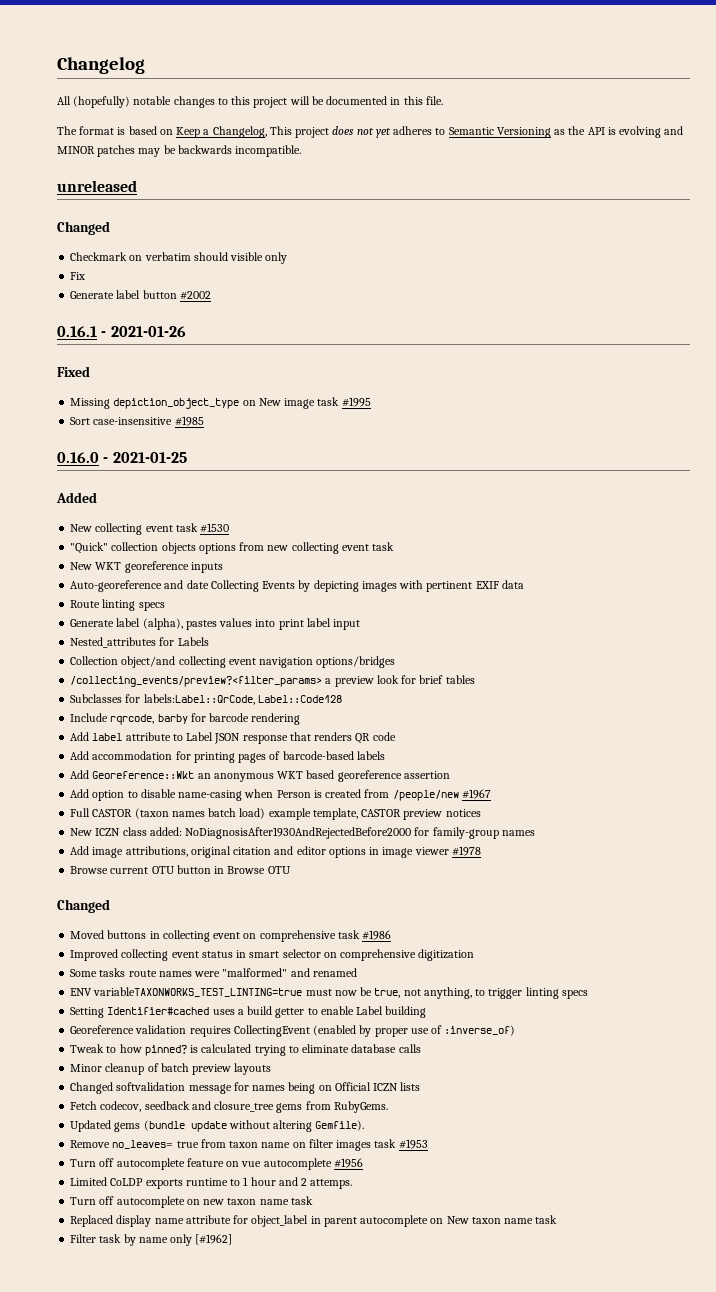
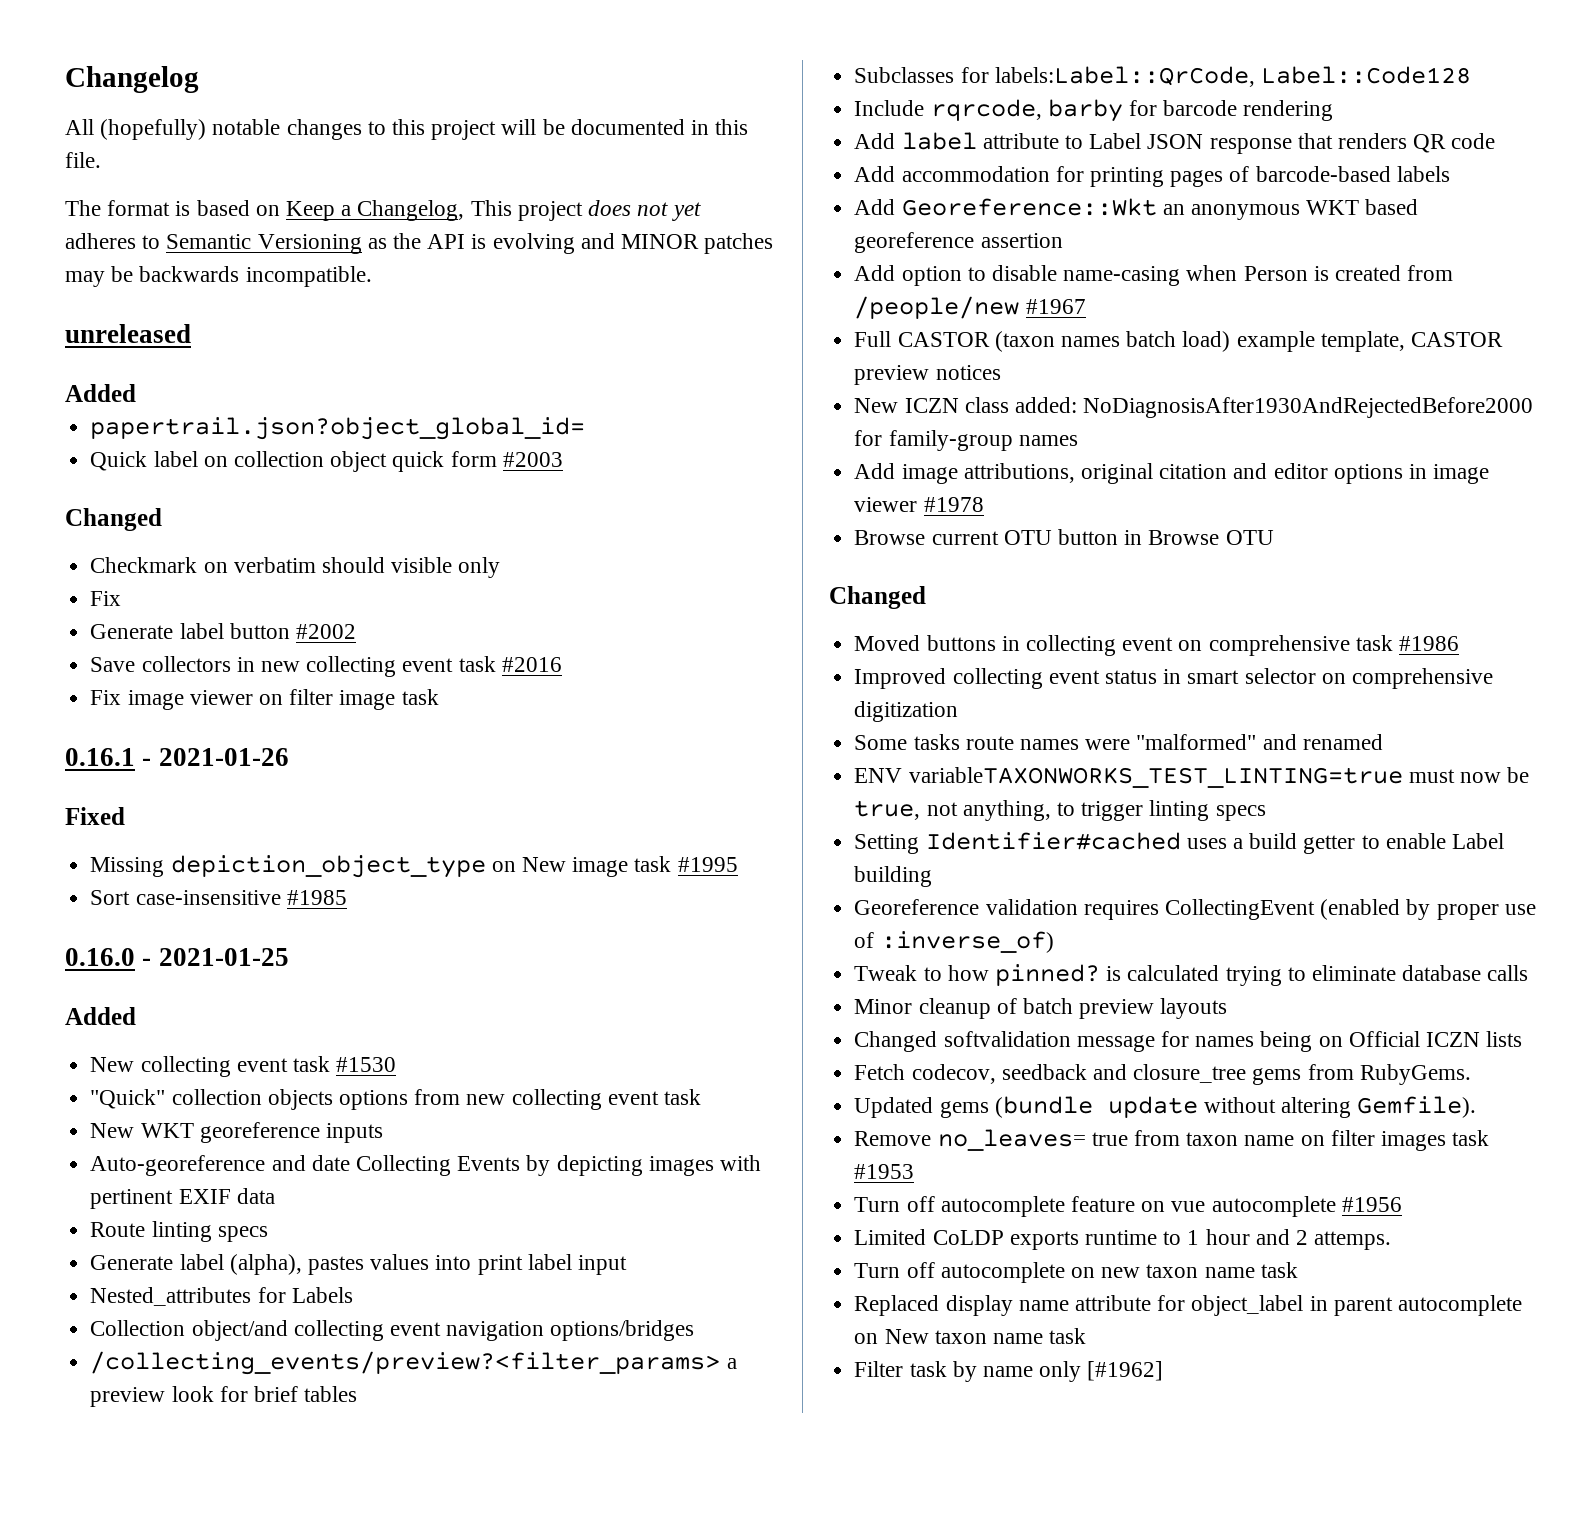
  unreleased
+ Added
+ papertrail.json?object_global_id=
+ Quick label on collection object quick form #2003
+ Save collectors in new collecting event task #2016
+ Fix image viewer on filter image task

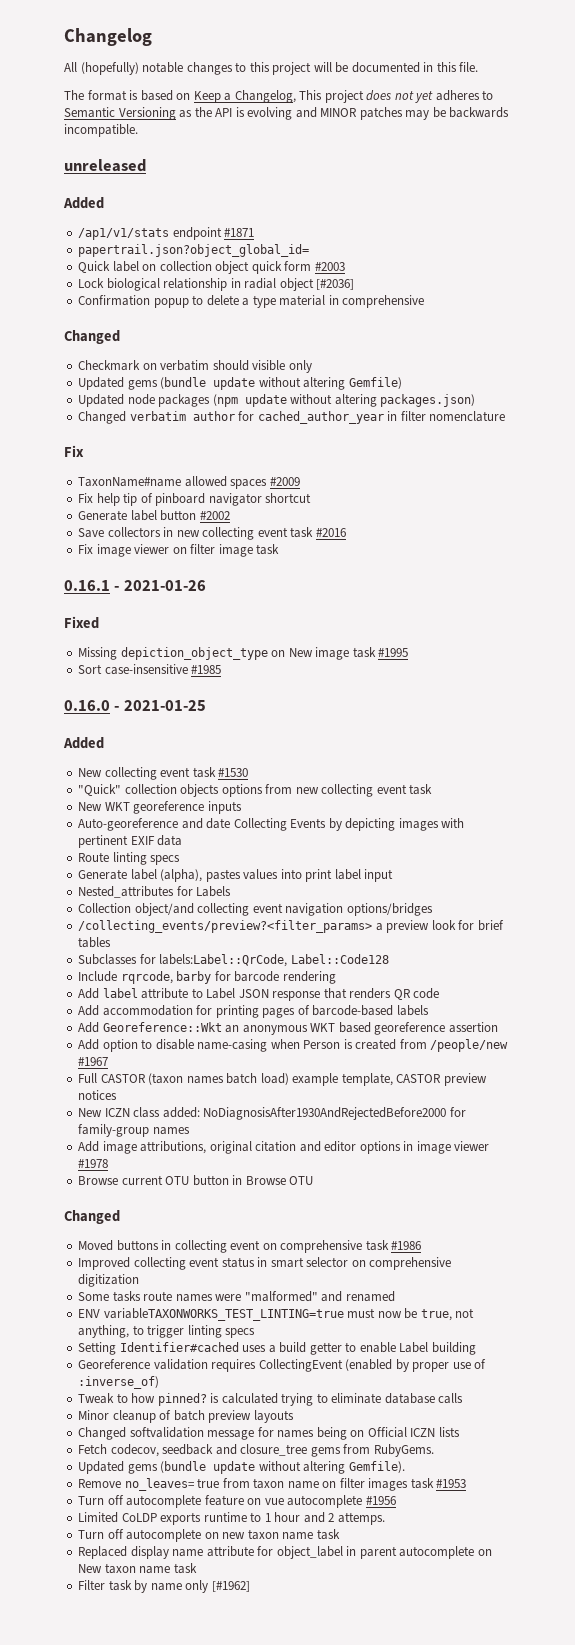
+ /ap1/v1/stats endpoint #1871
+ Lock biological relationship in radial object [#2036]
+ Confirmation popup to delete a type material in comprehensive
  Checkmark on verbatim should visible only
+ Updated gems (bundle update without altering Gemfile)
+ Updated node packages (npm update without altering packages.json)
+ Changed verbatim author for cached_author_year in filter nomenclature
  Fix
+ TaxonName#name allowed spaces #2009
+ Fix help tip of pinboard navigator shortcut

